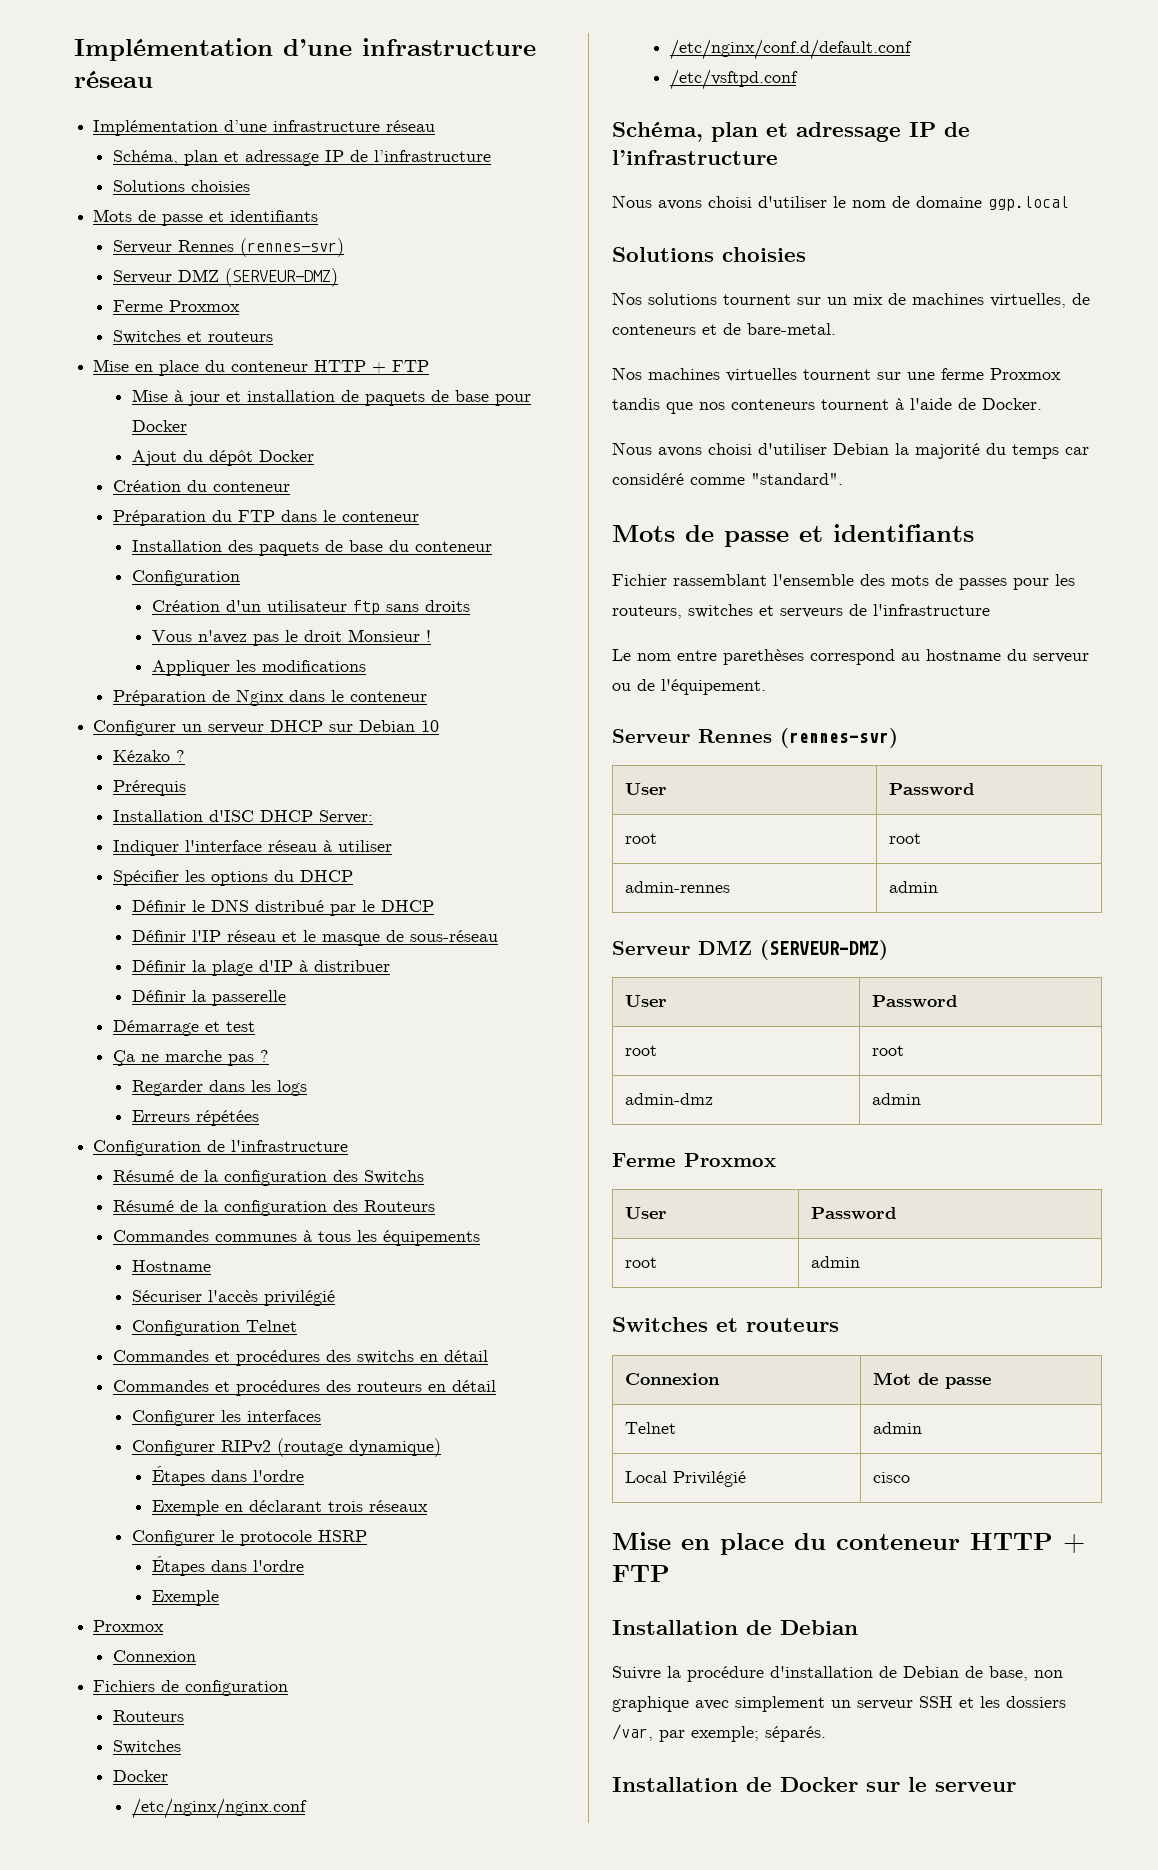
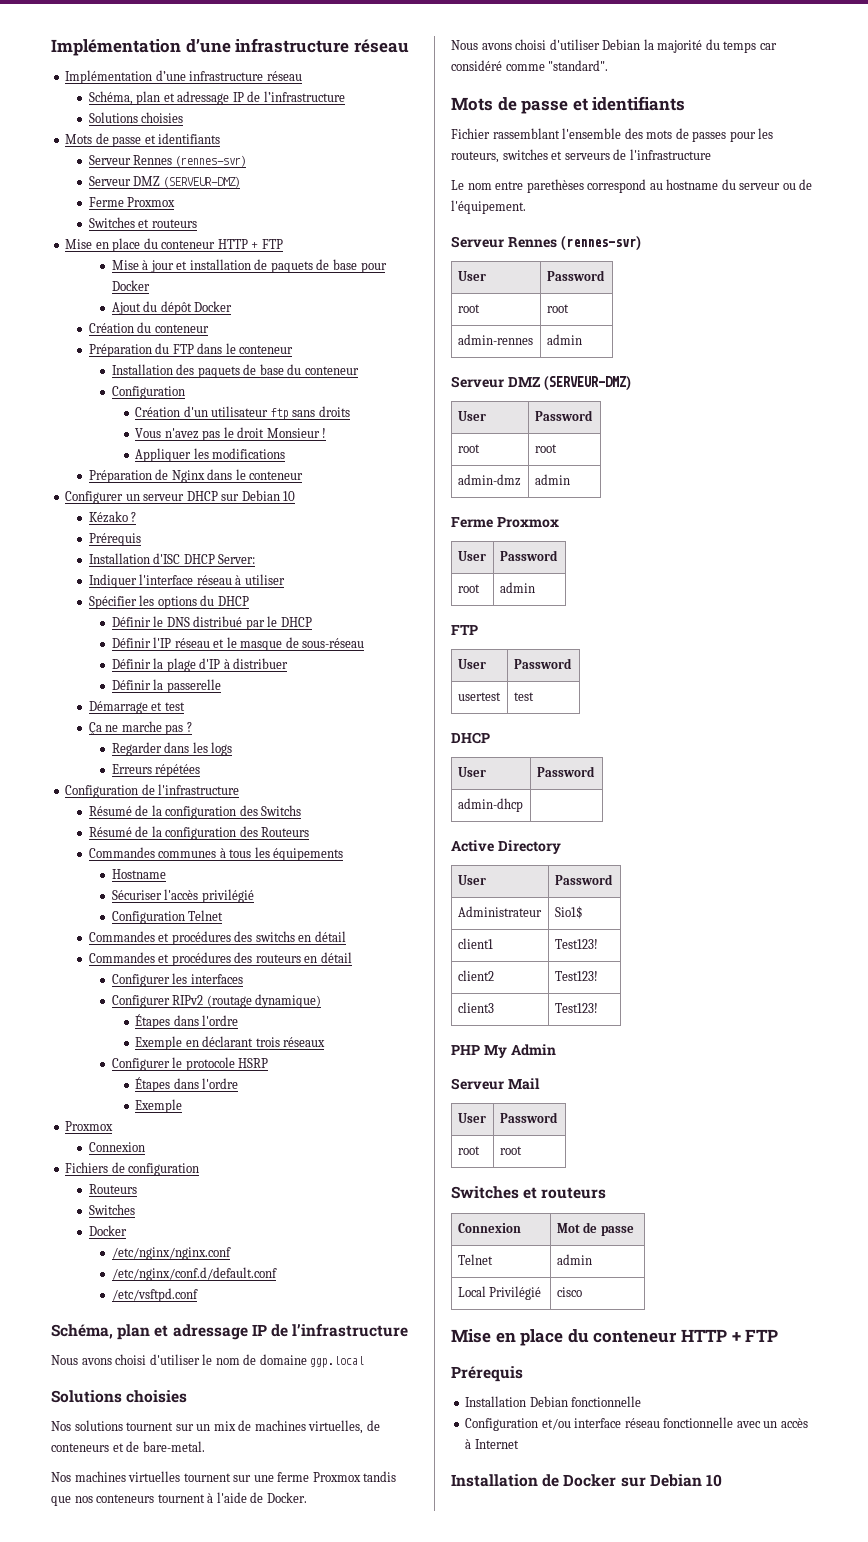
  root | admin
+ FTP
+ User | Password
+ usertest | test
+ DHCP
+ User | Password
+ admin-dhcp |
+ Active Directory
+ User | Password
+ Administrateur | Sio1$
+ client1 | Test123!
+ client2 | Test123!
+ client3 | Test123!
+ PHP My Admin
+ Serveur Mail
+ User | Password
+ root | root
  Local Privilégié | cisco
  Mise en place du conteneur HTTP + FTP
- Installation de Debian
- Suivre la procédure d'installation de Debian de base, non graphique avec simplement un serveur SSH et les dossiers /var, par exemple; séparés.
+ Prérequis
+ Installation Debian fonctionnelle
+ Configuration et/ou interface réseau fonctionnelle avec un accès à Internet
- Installation de Docker sur le serveur
+ Installation de Docker sur Debian 10

